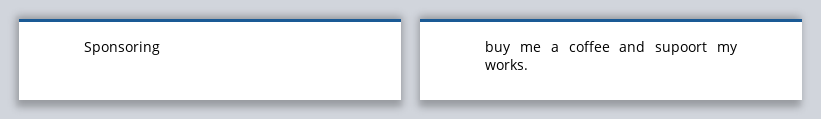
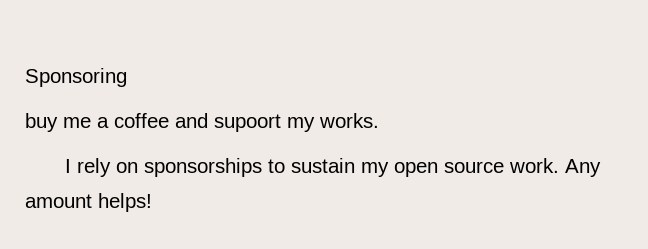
+ I rely on sponsorships to sustain my open source work. Any amount helps!

